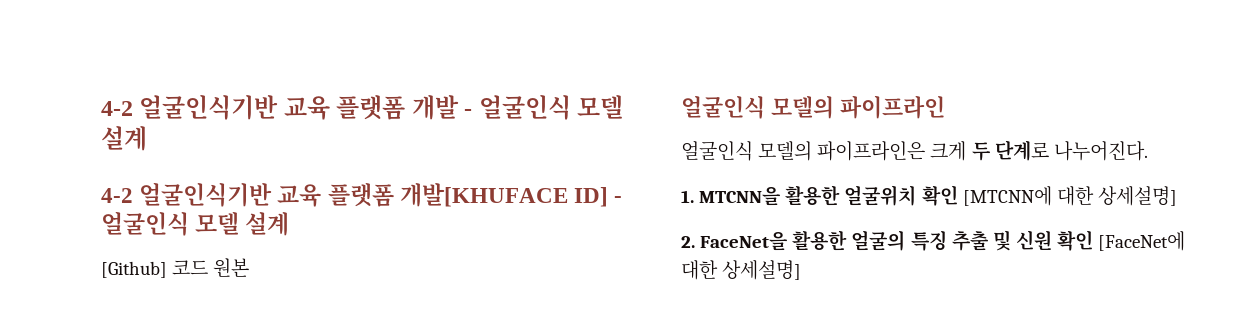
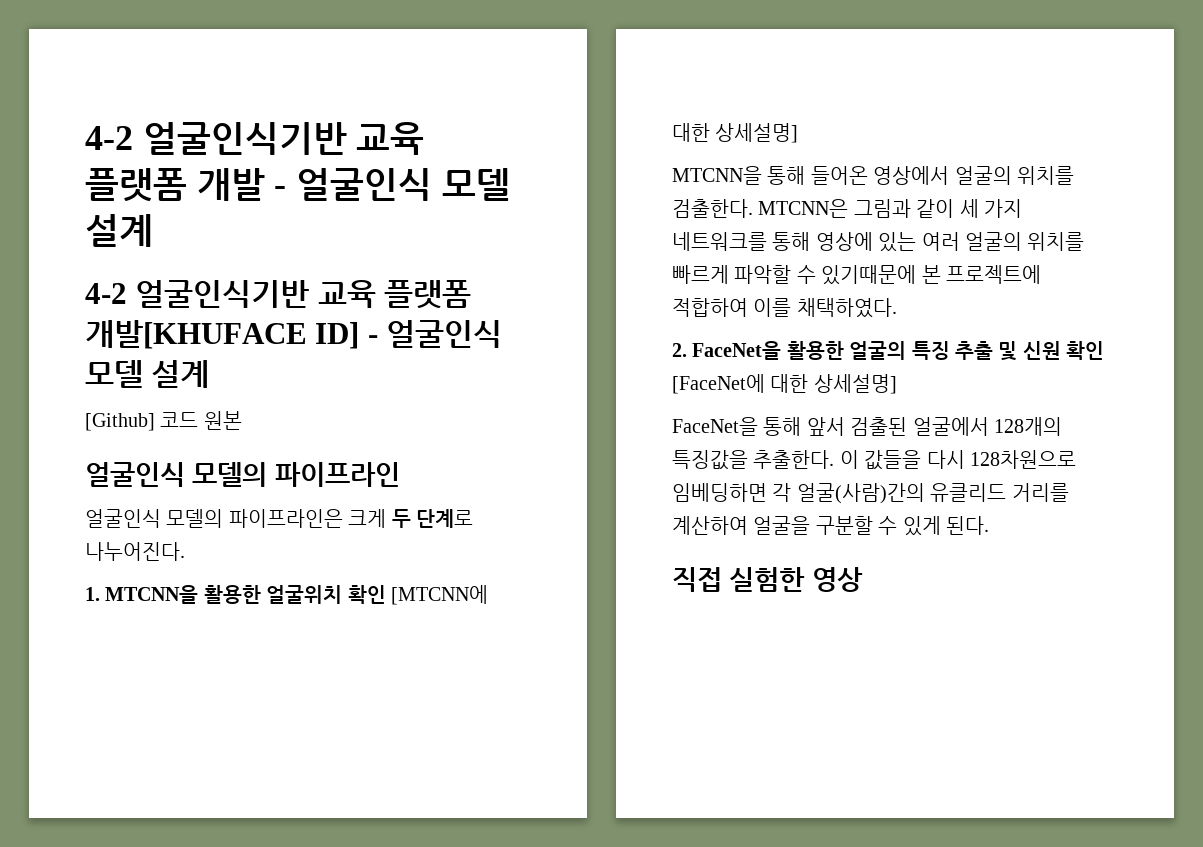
+ MTCNN을 통해 들어온 영상에서 얼굴의 위치를 검출한다. MTCNN은 그림과 같이 세 가지 네트워크를 통해 영상에 있는 여러 얼굴의 위치를 빠르게 파악할 수 있기때문에 본 프로젝트에 적합하여 이를 채택하였다.
+ FaceNet을 통해 앞서 검출된 얼굴에서 128개의 특징값을 추출한다. 이 값들을 다시 128차원으로 임베딩하면 각 얼굴(사람)간의 유클리드 거리를 계산하여 얼굴을 구분할 수 있게 된다.
+ 직접 실험한 영상

